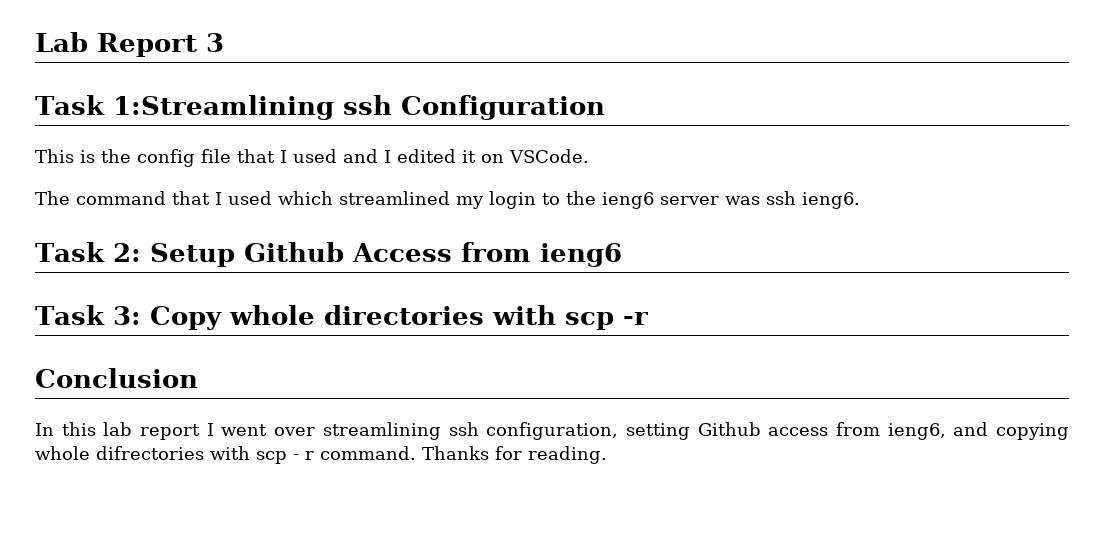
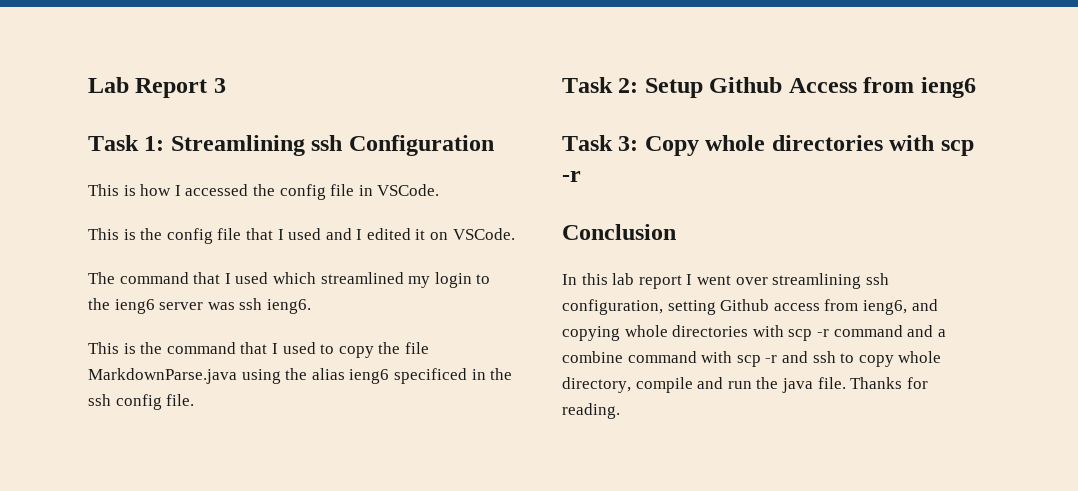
- Task 1:Streamlining ssh Configuration
+ Task 1: Streamlining ssh Configuration
+ This is how I accessed the config file in VSCode.
+ This is the command that I used to copy the file MarkdownParse.java using the alias ieng6 specificed in the ssh config file.
- In this lab report I went over streamlining ssh configuration, setting Github access from ieng6, and copying whole difrectories with scp - r command.
+ In this lab report I went over streamlining ssh configuration, setting Github access from ieng6, and copying whole directories with scp -r command and a combine command with scp -r and ssh to copy whole directory, compile and run the java file.

